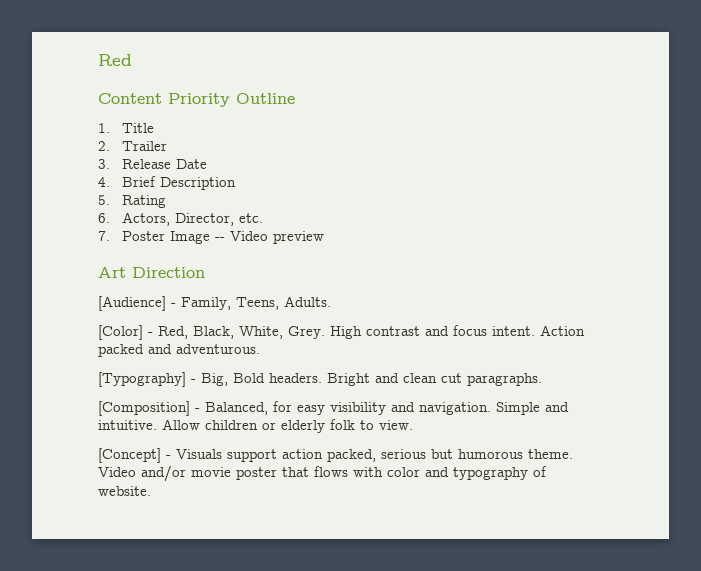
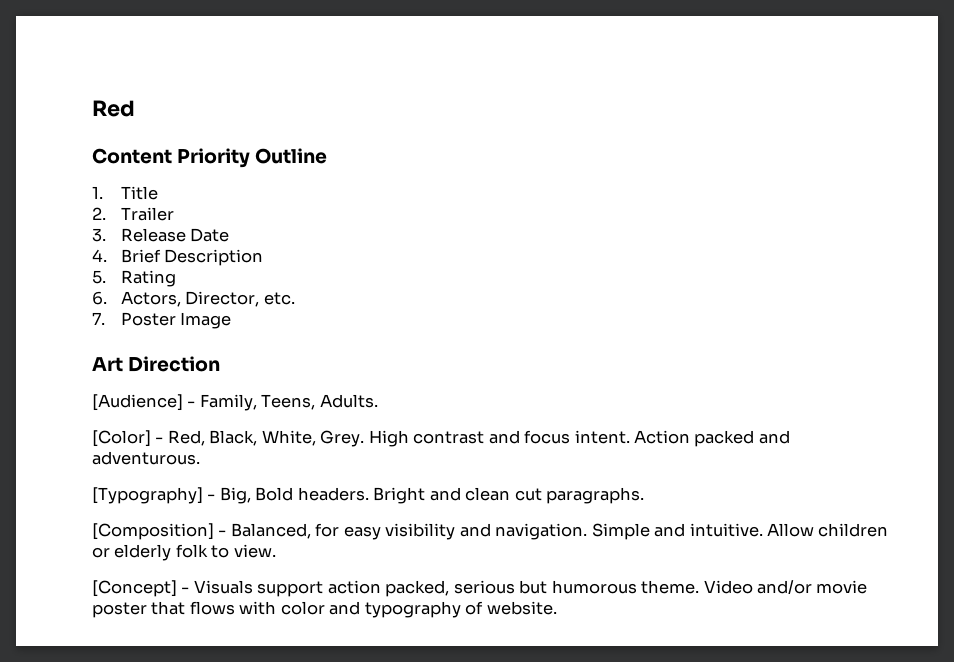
- 7. Poster Image -- Video preview
+ 7. Poster Image

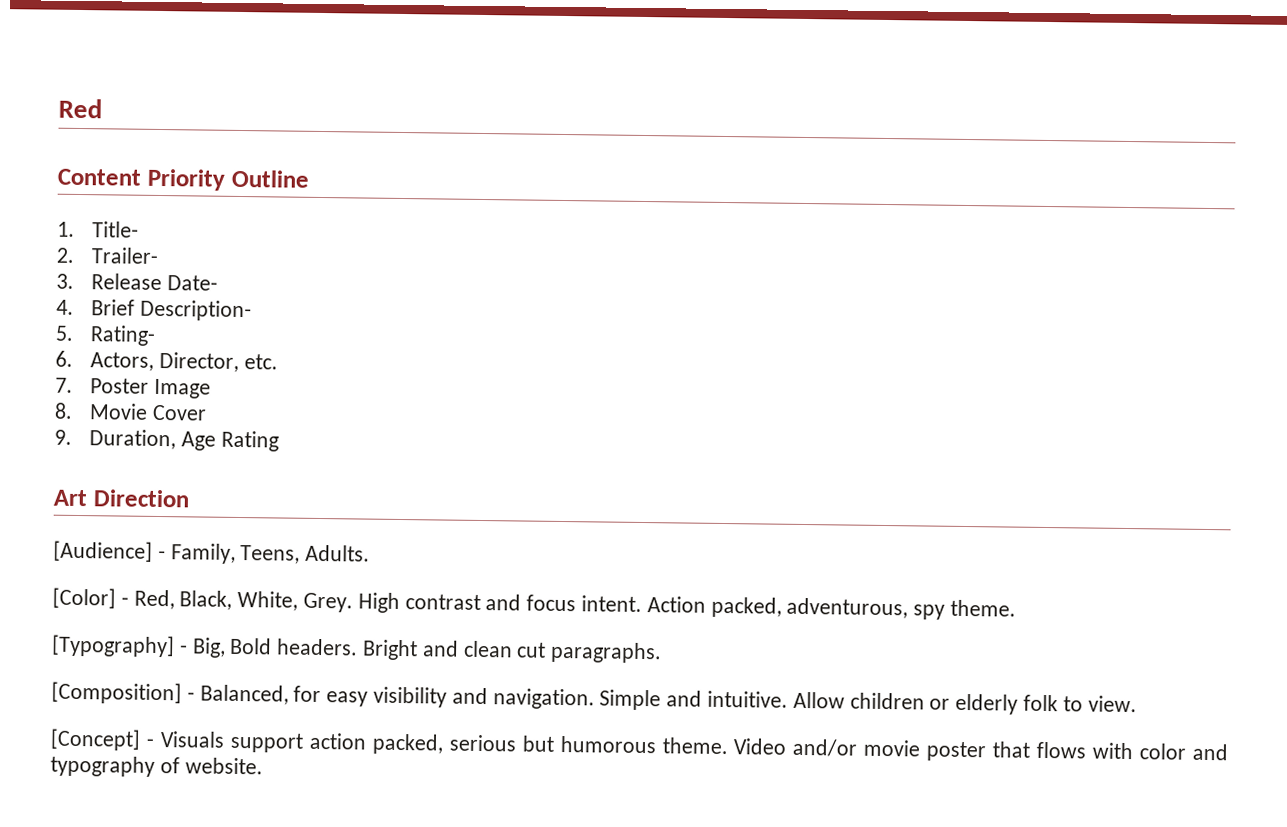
- 1. Title
+ 1. Title-
- 2. Trailer
+ 2. Trailer-
- 3. Release Date
+ 3. Release Date-
- 4. Brief Description
+ 4. Brief Description-
- 5. Rating
+ 5. Rating-
+ 8. Movie Cover
+ 9. Duration, Age Rating
- Action packed and adventurous.
+ Action packed, adventurous, spy theme.

